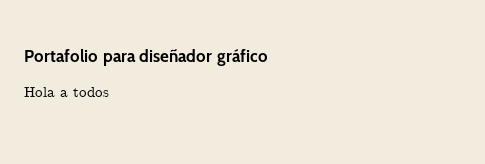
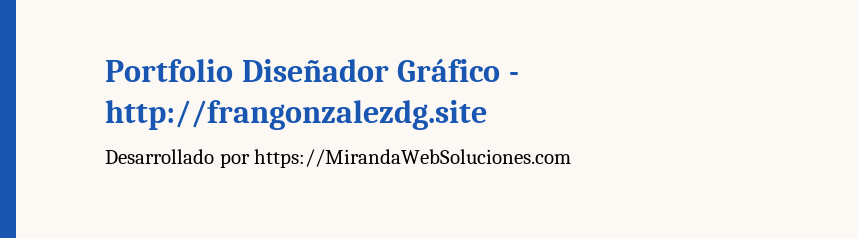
- Portafolio para diseñador gráfico
- Hola a todos
+ Portfolio Diseñador Gráfico - http://frangonzalezdg.site
+ Desarrollado por https://MirandaWebSoluciones.com

